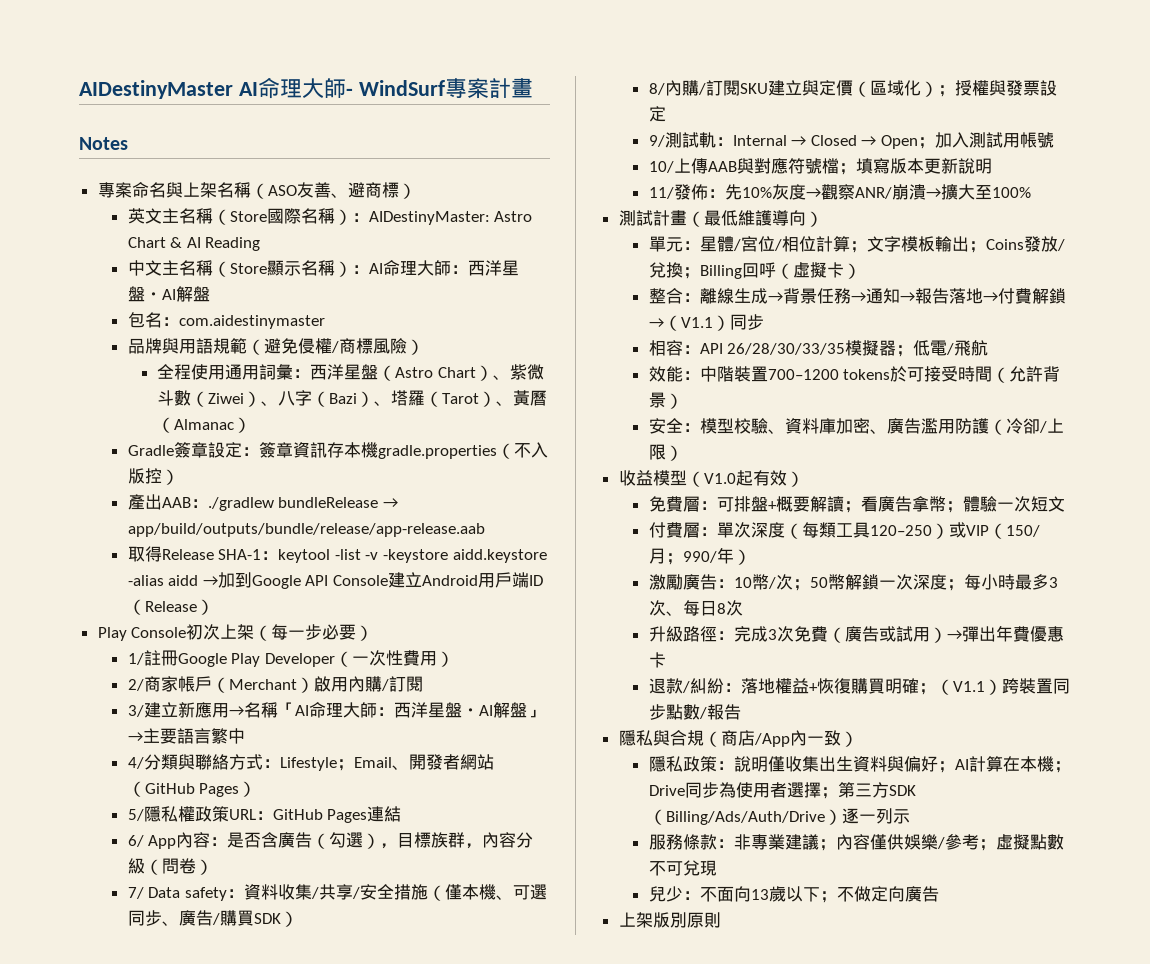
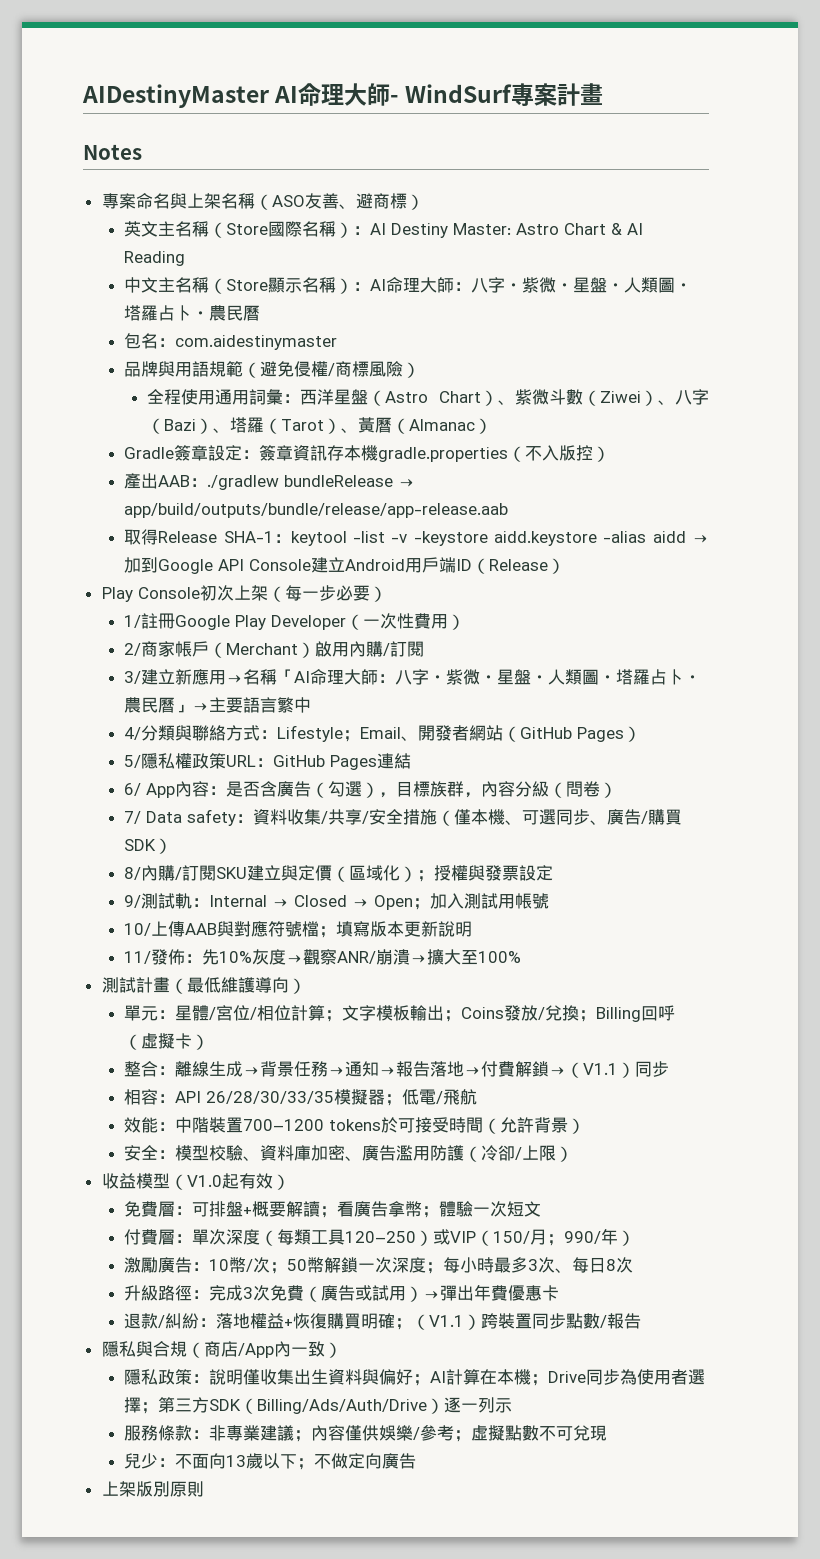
- 英文主名稱（Store國際名稱）：AIDestinyMaster: Astro Chart & AI Reading
+ 英文主名稱（Store國際名稱）：AI Destiny Master: Astro Chart & AI Reading
- 中文主名稱（Store顯示名稱）：AI命理大師：西洋星盤・AI解盤
+ 中文主名稱（Store顯示名稱）：AI命理大師：八字・紫微・星盤・人類圖・塔羅占卜・農民曆
- 3/建立新應用→名稱「AI命理大師：西洋星盤・AI解盤」→主要語言繁中
+ 3/建立新應用→名稱「AI命理大師：八字・紫微・星盤・人類圖・塔羅占卜・農民曆」→主要語言繁中

